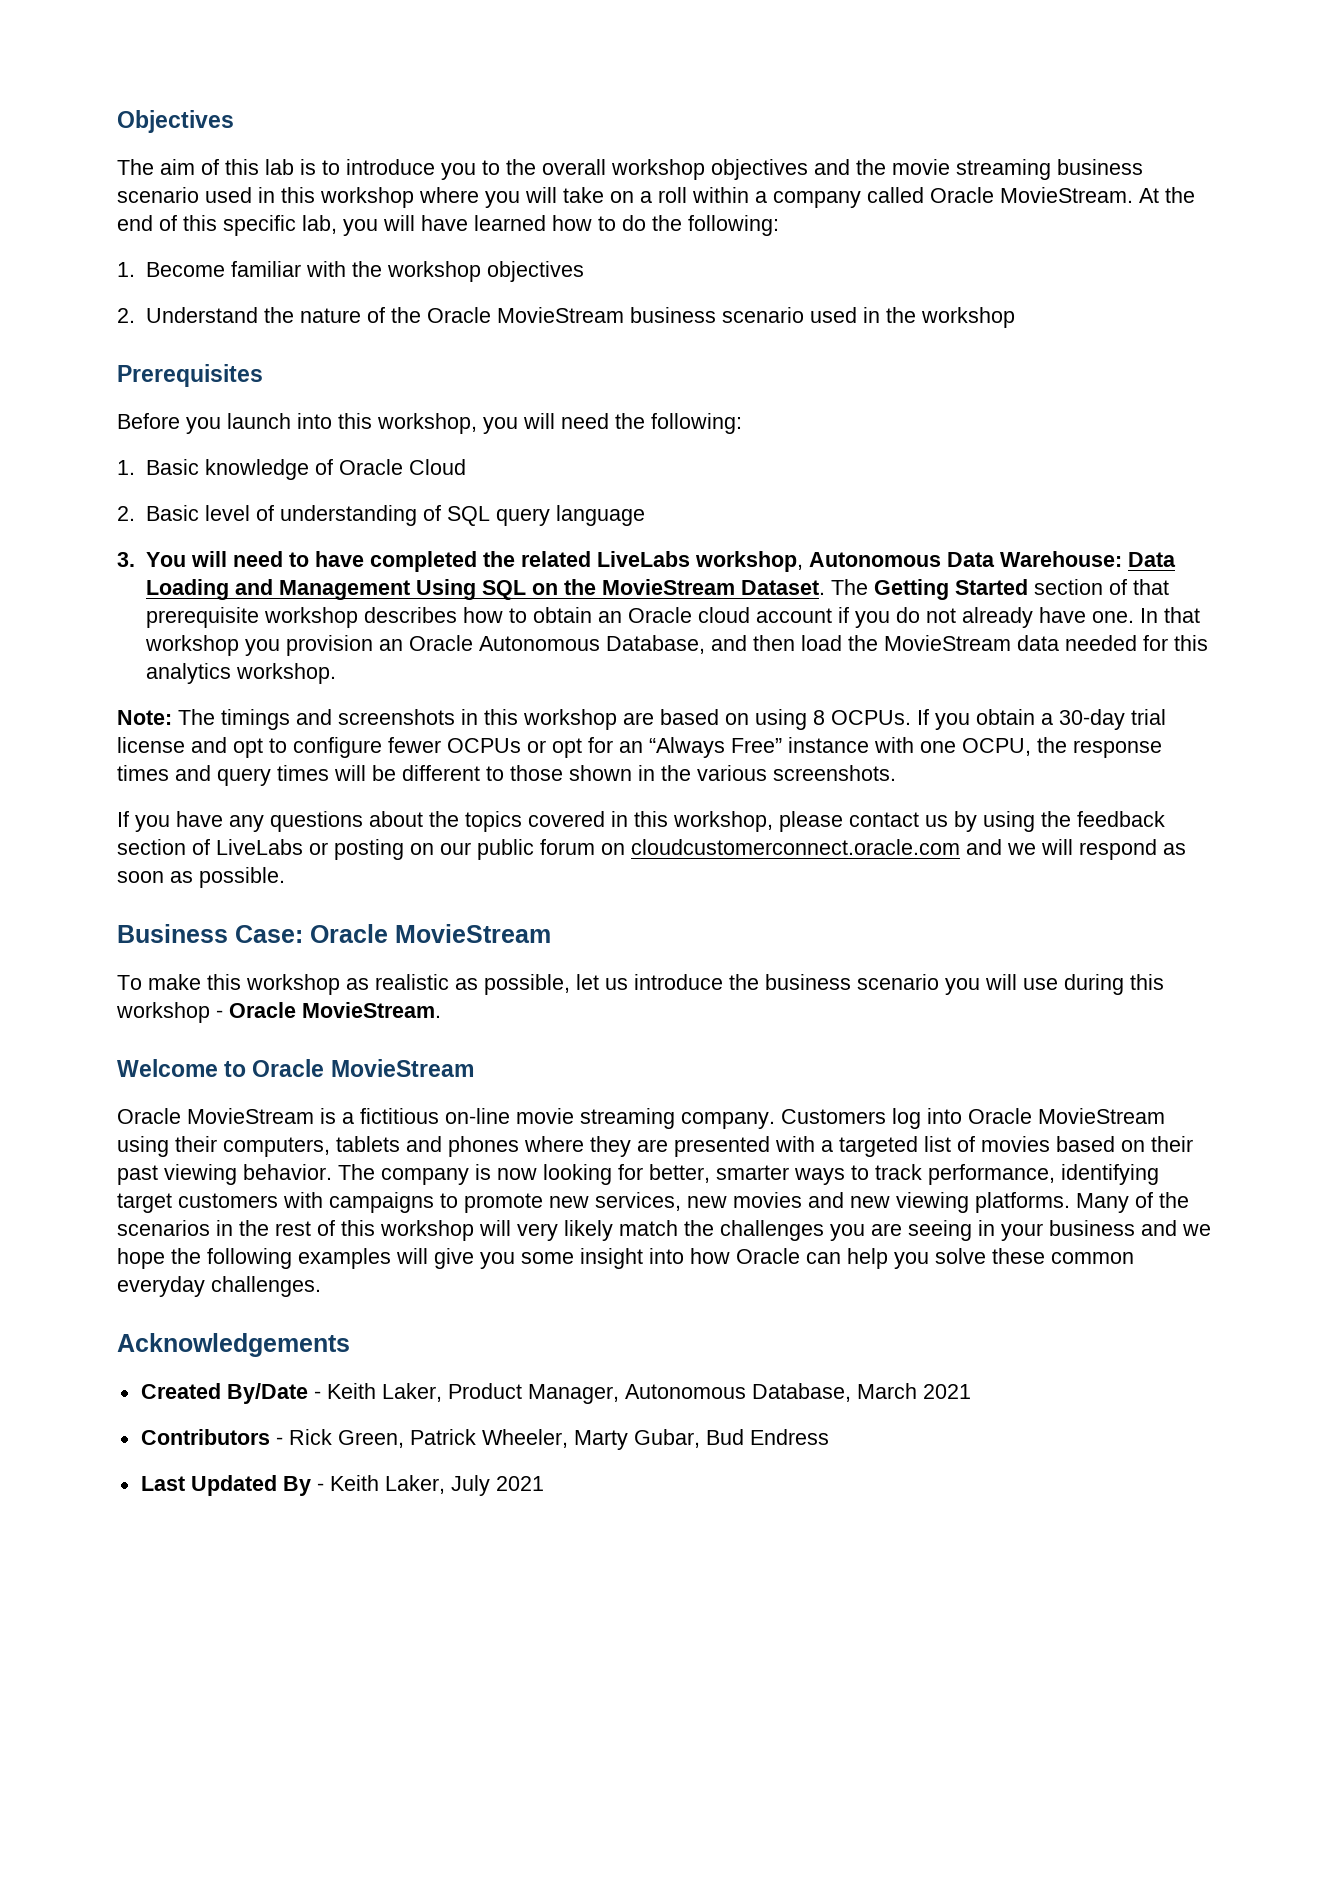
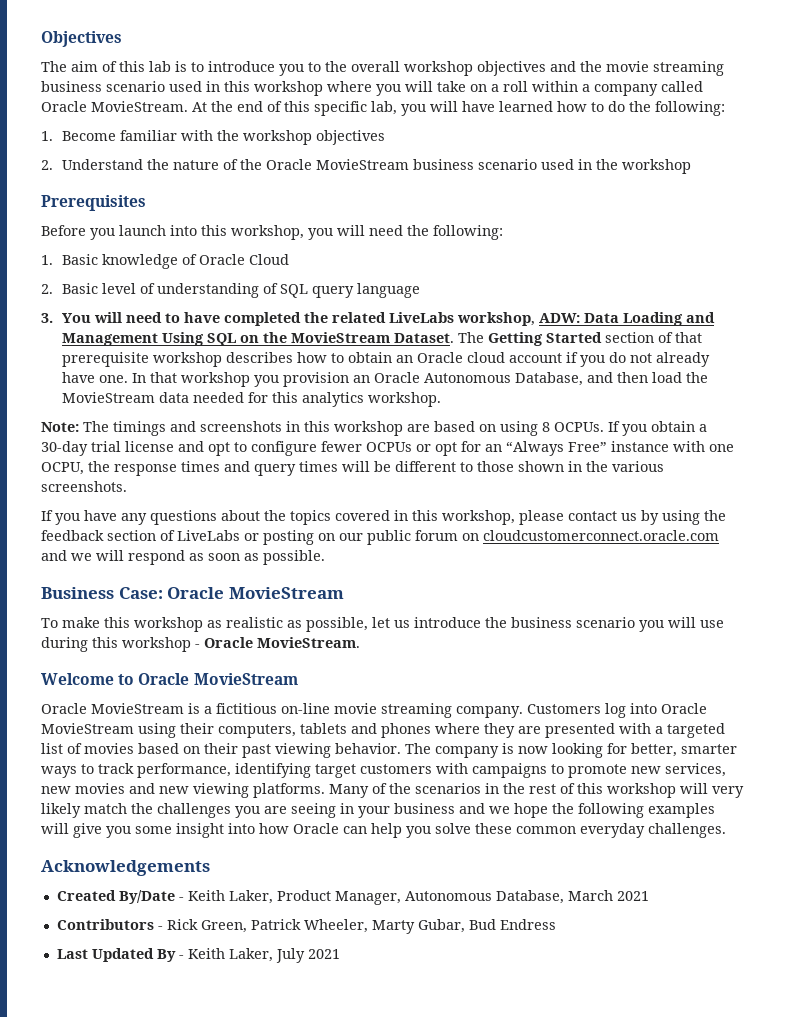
- 3. You will need to have completed the related LiveLabs workshop, Autonomous Data Warehouse: Data Loading and Management Using SQL on the MovieStream Dataset.
+ 3. You will need to have completed the related LiveLabs workshop, ADW: Data Loading and Management Using SQL on the MovieStream Dataset.

